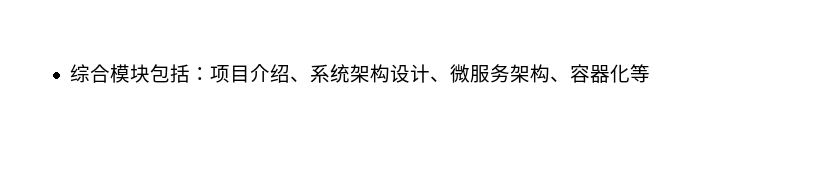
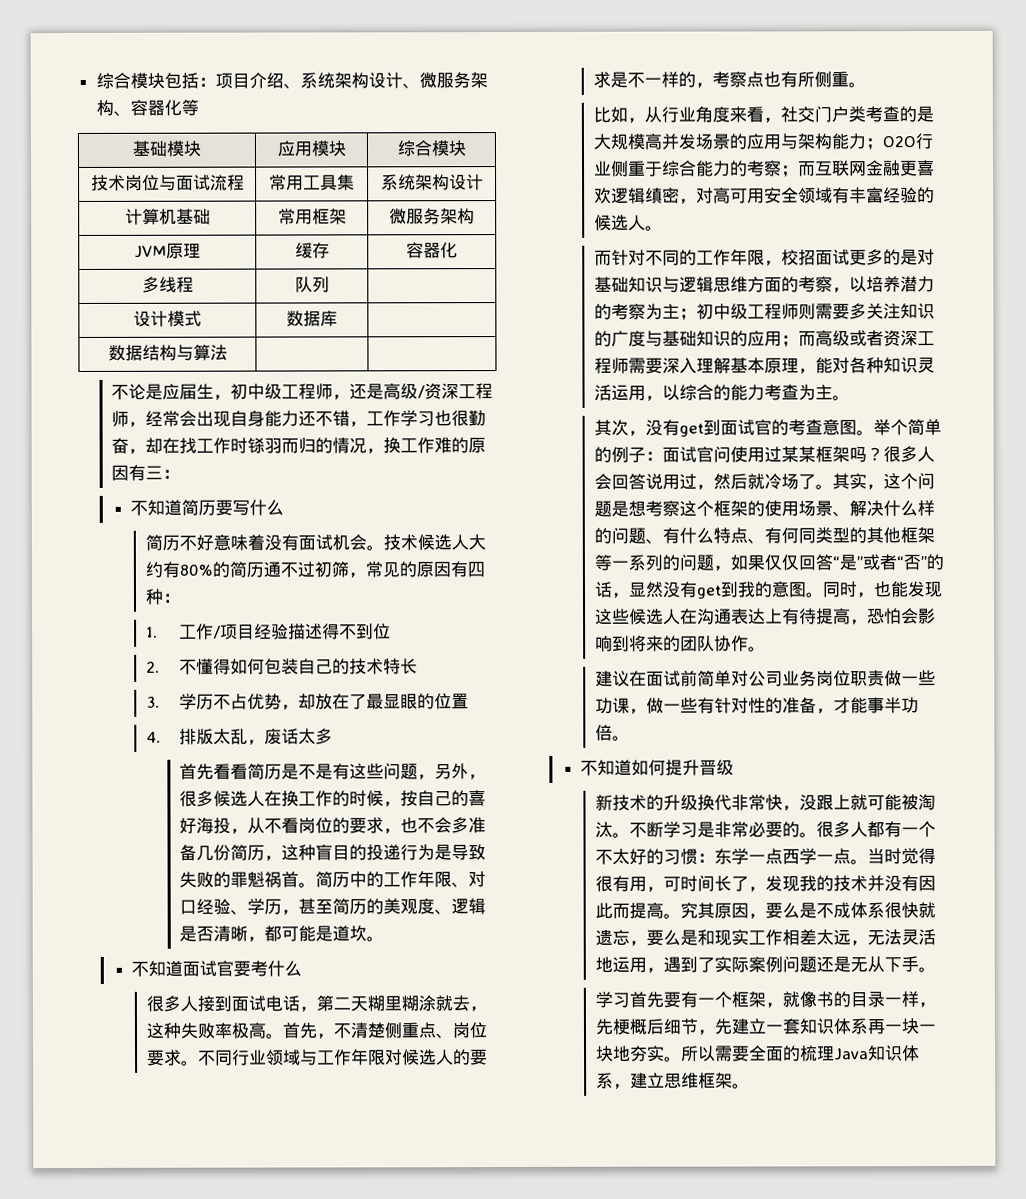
+ 基础模块 | 应用模块 | 综合模块
+ 技术岗位与面试流程 | 常用工具集 | 系统架构设计
+ 计算机基础 | 常用框架 | 微服务架构
+ JVM原理 | 缓存 | 容器化
+ 多线程 | 队列 |
+ 设计模式 | 数据库 |
+ 数据结构与算法 | |
+ 不论是应届生，初中级工程师，还是高级/资深工程师，经常会出现自身能力还不错，工作学习也很勤奋，却在找工作时铩羽而归的情况，换工作难的原因有三：
+ 不知道简历要写什么
+ 简历不好意味着没有面试机会。技术候选人大约有80%的简历通不过初筛，常见的原因有四种：
+ 1.工作/项目经验描述得不到位
+ 2.不懂得如何包装自己的技术特长
+ 3.学历不占优势，却放在了最显眼的位置
+ 4.排版太乱，废话太多
+ 首先看看简历是不是有这些问题，另外，很多候选人在换工作的时候，按自己的喜好海投，从不看岗位的要求，也不会多准备几份简历，这种盲目的投递行为是导致失败的罪魁祸首。简历中的工作年限、对口经验、学历，甚至简历的美观度、逻辑是否清晰，都可能是道坎。
+ 不知道面试官要考什么
+ 很多人接到面试电话，第二天糊里糊涂就去，这种失败率极高。首先，不清楚侧重点、岗位要求。不同行业领域与工作年限对候选人的要求是不一样的，考察点也有所侧重。
+ 比如，从行业角度来看，社交门户类考查的是大规模高并发场景的应用与架构能力；O2O行业侧重于综合能力的考察；而互联网金融更喜欢逻辑缜密，对高可用安全领域有丰富经验的候选人。
+ 而针对不同的工作年限，校招面试更多的是对基础知识与逻辑思维方面的考察，以培养潜力的考察为主；初中级工程师则需要多关注知识的广度与基础知识的应用；而高级或者资深工程师需要深入理解基本原理，能对各种知识灵活运用，以综合的能力考查为主。
+ 其次，没有get到面试官的考查意图。举个简单的例子：面试官问使用过某某框架吗？很多人会回答说用过，然后就冷场了。其实，这个问题是想考察这个框架的使用场景、解决什么样的问题、有什么特点、有何同类型的其他框架等一系列的问题，如果仅仅回答“是”或者“否”的话，显然没有get到我的意图。同时，也能发现这些候选人在沟通表达上有待提高，恐怕会影响到将来的团队协作。
+ 建议在面试前简单对公司业务岗位职责做一些功课，做一些有针对性的准备，才能事半功倍。
+ 不知道如何提升晋级
+ 新技术的升级换代非常快，没跟上就可能被淘汰。不断学习是非常必要的。很多人都有一个不太好的习惯：东学一点西学一点。当时觉得很有用，可时间长了，发现我的技术并没有因此而提高。究其原因，要么是不成体系很快就遗忘，要么是和现实工作相差太远，无法灵活地运用，遇到了实际案例问题还是无从下手。
+ 学习首先要有一个框架，就像书的目录一样，先梗概后细节，先建立一套知识体系再一块一块地夯实。所以需要全面的梳理Java知识体系，建立思维框架。

